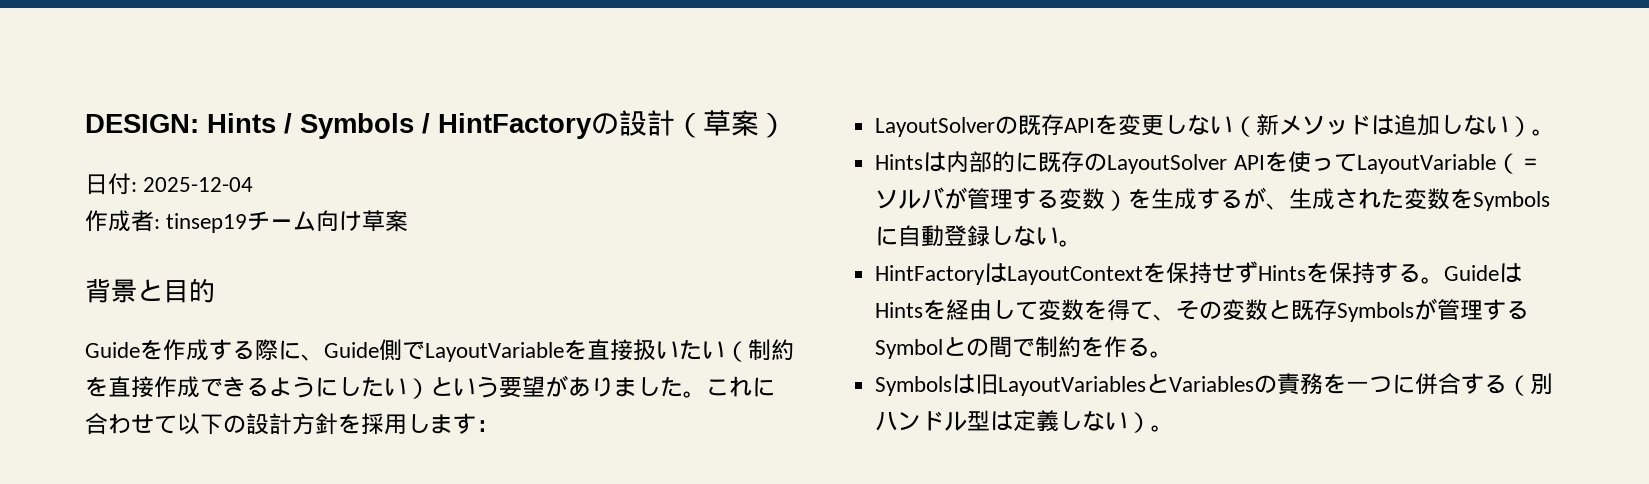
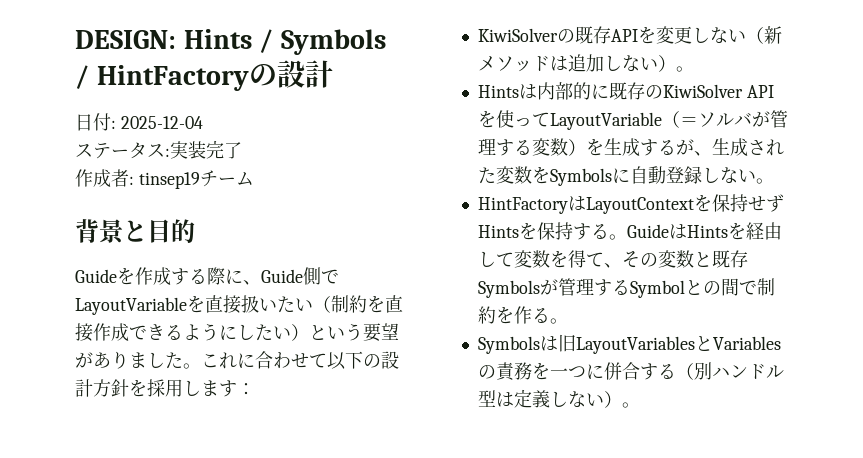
- DESIGN: Hints / Symbols / HintFactoryの設計（草案）
+ DESIGN: Hints / Symbols / HintFactoryの設計
+ ステータス:実装完了
- 作成者: tinsep19チーム向け草案
+ 作成者: tinsep19チーム
- LayoutSolverの既存APIを変更しない（新メソッドは追加しない）。
+ KiwiSolverの既存APIを変更しない（新メソッドは追加しない）。
- Hintsは内部的に既存のLayoutSolver APIを使ってLayoutVariable（＝ソルバが管理する変数）を生成するが、生成された変数をSymbolsに自動登録しない。
+ Hintsは内部的に既存のKiwiSolver APIを使ってLayoutVariable（＝ソルバが管理する変数）を生成するが、生成された変数をSymbolsに自動登録しない。

